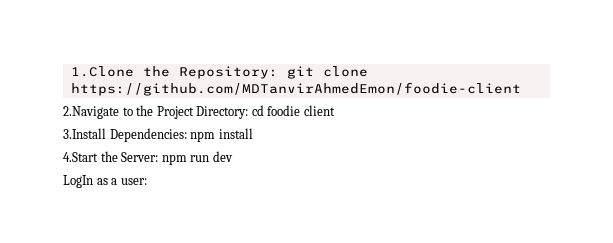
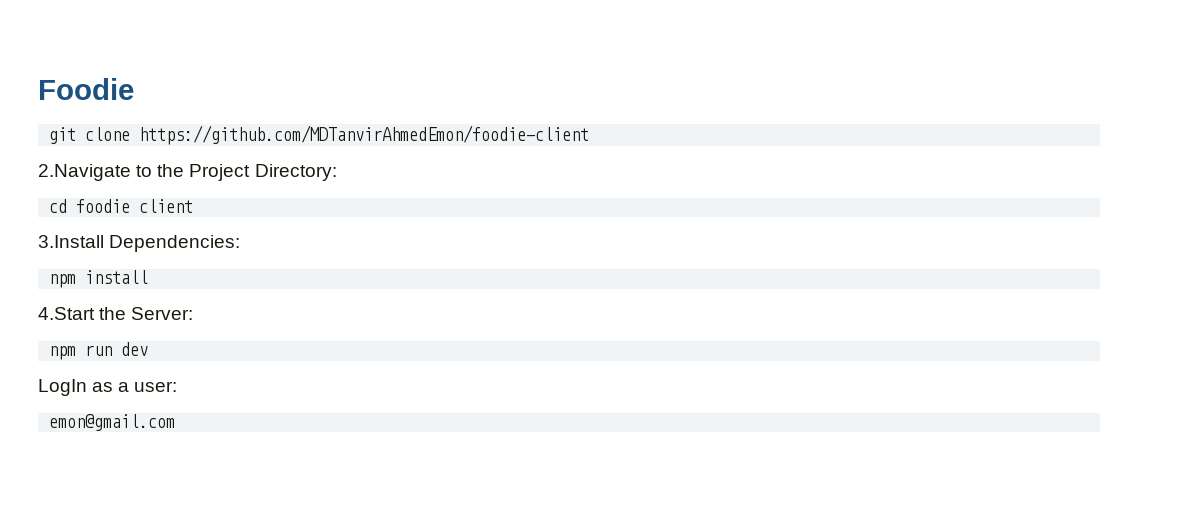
- 1.Clone the Repository: git clone https://github.com/MDTanvirAhmedEmon/foodie-client
+ Foodie
+ git clone https://github.com/MDTanvirAhmedEmon/foodie-client
- 2.Navigate to the Project Directory: cd foodie client
+ 2.Navigate to the Project Directory:
+ cd foodie client
- 3.Install Dependencies: npm install
+ 3.Install Dependencies:
+ npm install
- 4.Start the Server: npm run dev
+ 4.Start the Server:
+ npm run dev
+ emon@gmail.com

